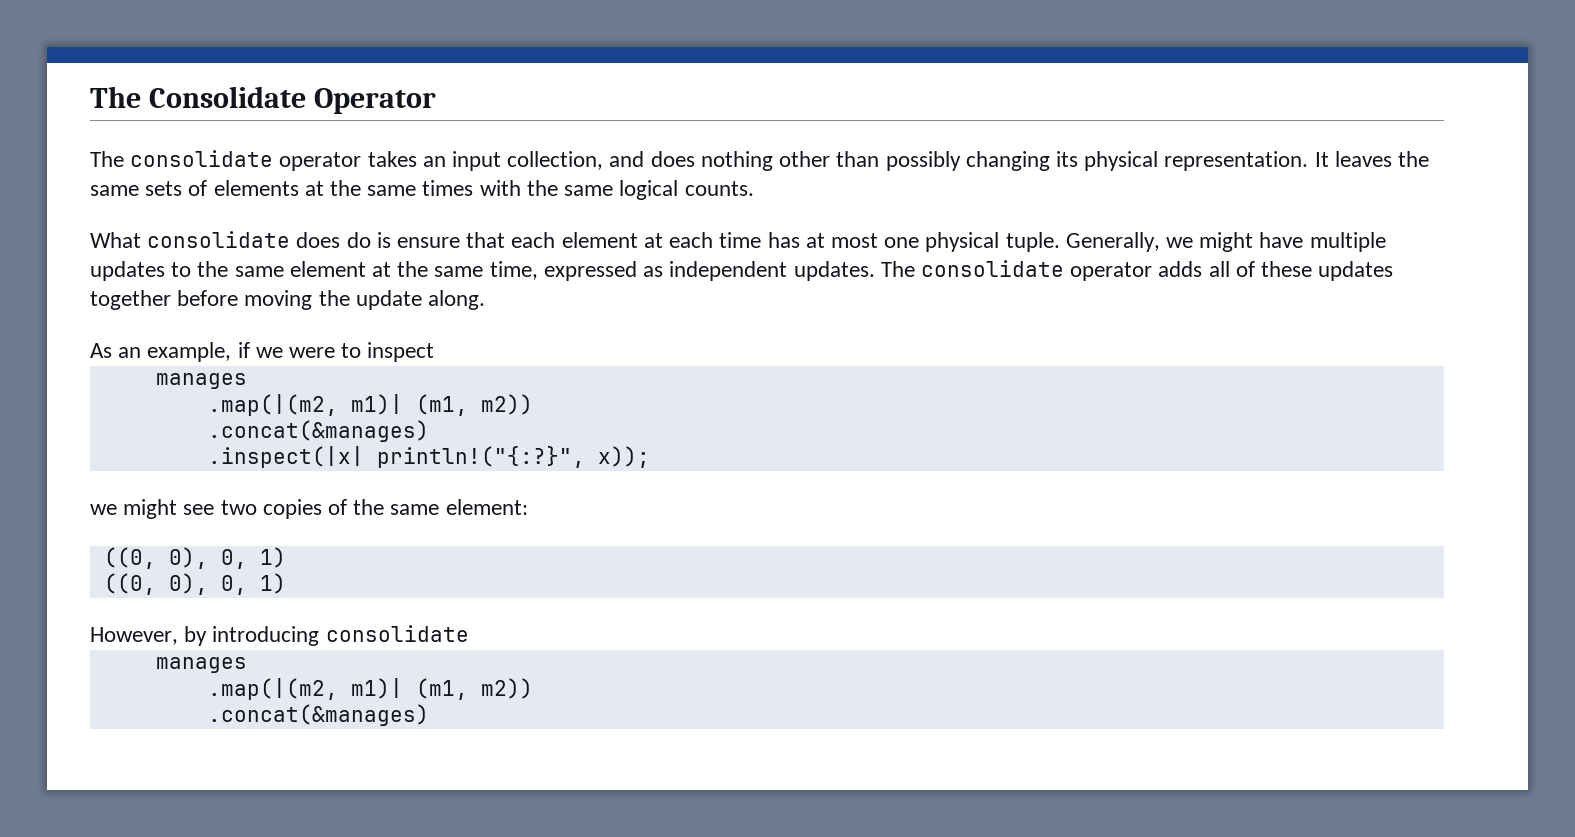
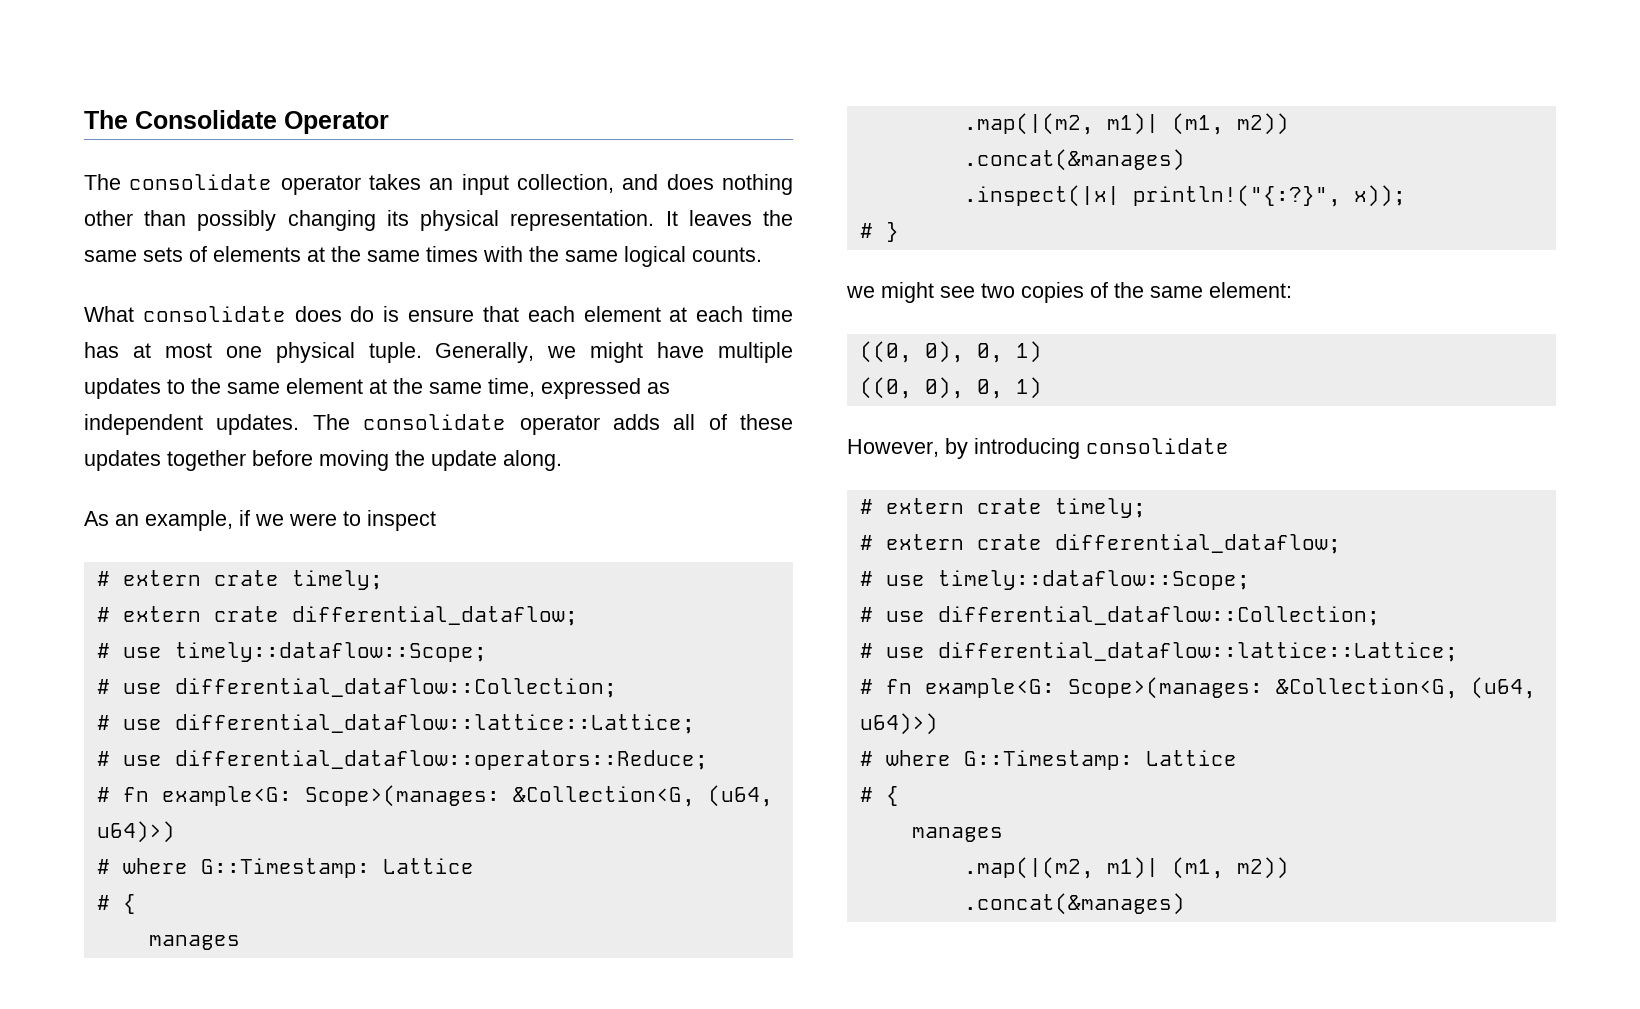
  As an example, if we were to inspect
+ # extern crate timely;
+ # extern crate differential_dataflow;
+ # use timely::dataflow::Scope;
+ # use differential_dataflow::Collection;
+ # use differential_dataflow::lattice::Lattice;
+ # use differential_dataflow::operators::Reduce;
+ # fn example<G: Scope>(manages: &Collection<G, (u64, u64)>)
+ # where G::Timestamp: Lattice
+ # {
+ # }
  However, by introducing consolidate
+ # extern crate timely;
+ # extern crate differential_dataflow;
+ # use timely::dataflow::Scope;
+ # use differential_dataflow::Collection;
+ # use differential_dataflow::lattice::Lattice;
+ # fn example<G: Scope>(manages: &Collection<G, (u64, u64)>)
+ # where G::Timestamp: Lattice
+ # {

